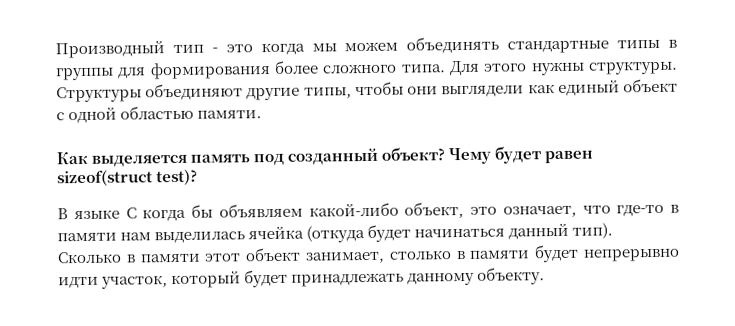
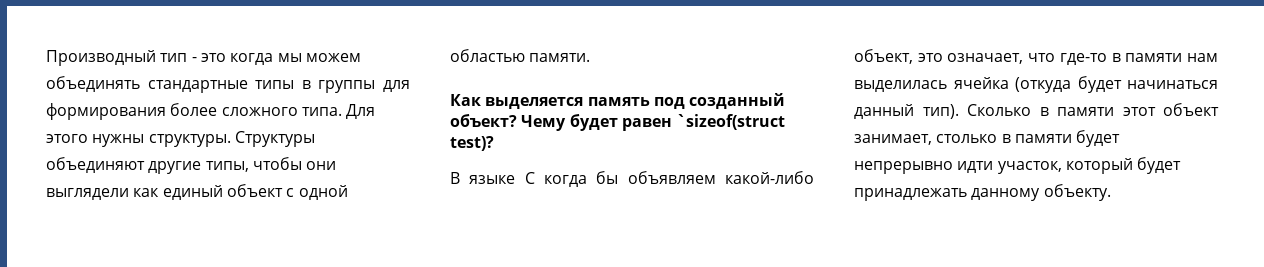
- Чему будет равен sizeof(struct test)?
+ Чему будет равен `sizeof(struct test)?

